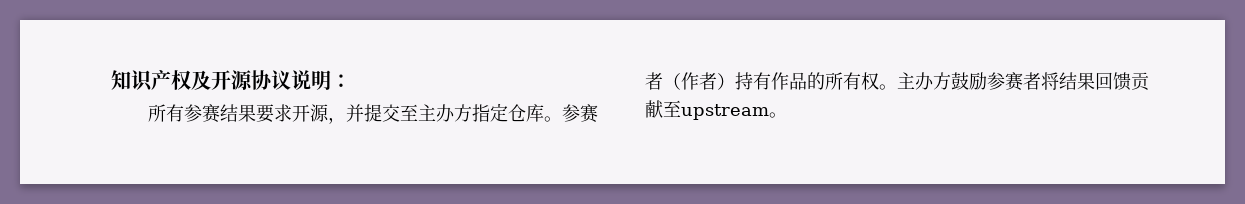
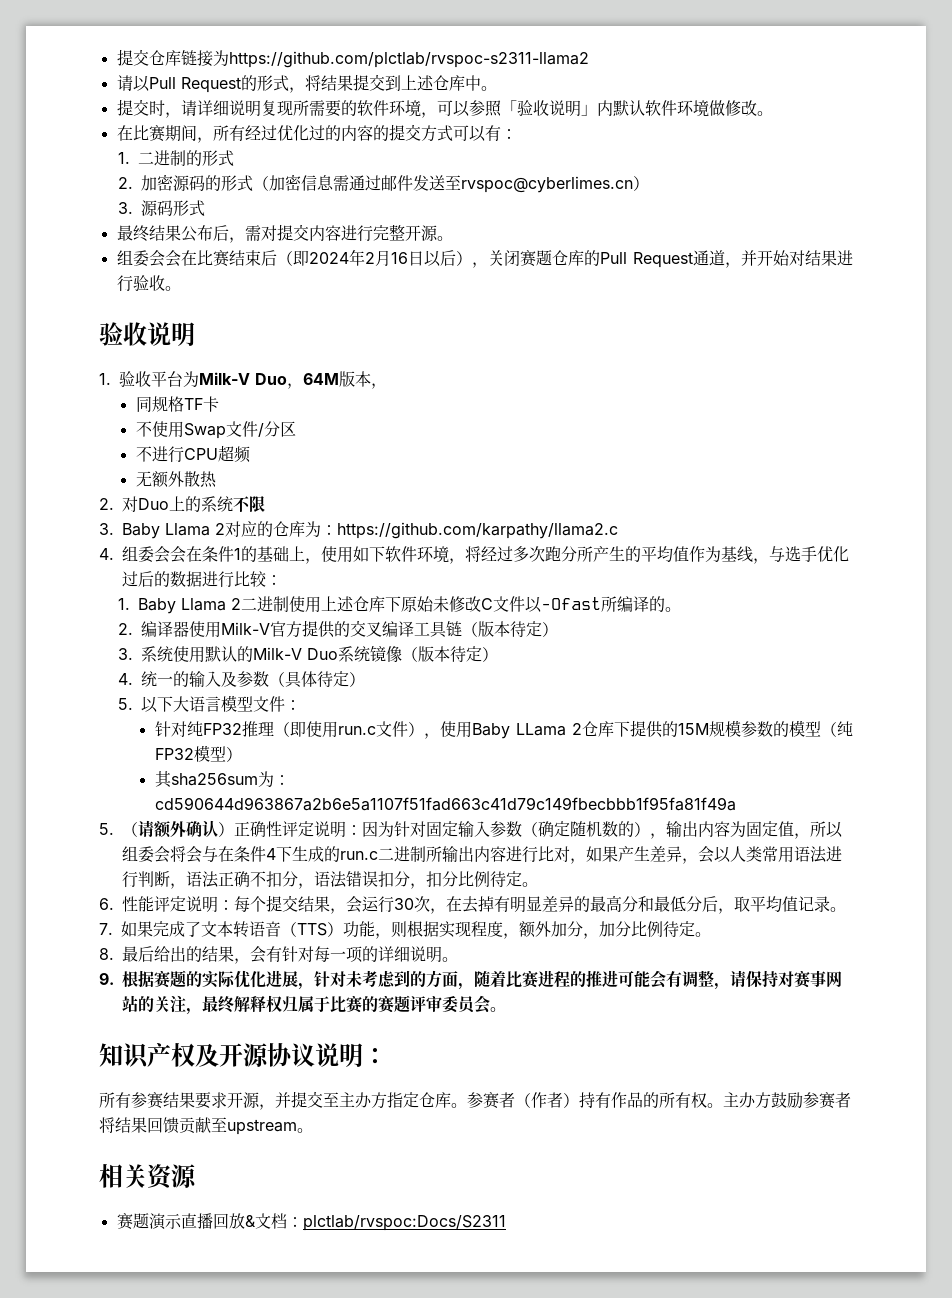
+ 提交仓库链接为https://github.com/plctlab/rvspoc-s2311-llama2
+ 请以Pull Request的形式，将结果提交到上述仓库中。
+ 提交时，请详细说明复现所需要的软件环境，可以参照「验收说明」内默认软件环境做修改。
+ 在比赛期间，所有经过优化过的内容的提交方式可以有：
+ 1.二进制的形式
+ 2.加密源码的形式（加密信息需通过邮件发送至rvspoc@cyberlimes.cn）
+ 3.源码形式
+ 最终结果公布后，需对提交内容进行完整开源。
+ 组委会会在比赛结束后（即2024年2月16日以后），关闭赛题仓库的Pull Request通道，并开始对结果进行验收。
+ 验收说明
+ 1.验收平台为Milk-V Duo，64M版本，
+ 同规格TF卡
+ 不使用Swap文件/分区
+ 不进行CPU超频
+ 无额外散热
+ 2.对Duo上的系统不限
+ 3. Baby Llama 2对应的仓库为：https://github.com/karpathy/llama2.c
+ 4.组委会会在条件1的基础上，使用如下软件环境，将经过多次跑分所产生的平均值作为基线，与选手优化过后的数据进行比较：
+ 1. Baby Llama 2二进制使用上述仓库下原始未修改C文件以-Ofast所编译的。
+ 2.编译器使用Milk-V官方提供的交叉编译工具链（版本待定）
+ 3.系统使用默认的Milk-V Duo系统镜像（版本待定）
+ 4.统一的输入及参数（具体待定）
+ 5.以下大语言模型文件：
+ 针对纯FP32推理（即使用run.c文件），使用Baby LLama 2仓库下提供的15M规模参数的模型（纯FP32模型）
+ 其sha256sum为：cd590644d963867a2b6e5a1107f51fad663c41d79c149fbecbbb1f95fa81f49a
+ 5.（请额外确认）正确性评定说明：因为针对固定输入参数（确定随机数的），输出内容为固定值，所以组委会将会与在条件4下生成的run.c二进制所输出内容进行比对，如果产生差异，会以人类常用语法进行判断，语法正确不扣分，语法错误扣分，扣分比例待定。
+ 6.性能评定说明：每个提交结果，会运行30次，在去掉有明显差异的最高分和最低分后，取平均值记录。
+ 7.如果完成了文本转语音（TTS）功能，则根据实现程度，额外加分，加分比例待定。
+ 8.最后给出的结果，会有针对每一项的详细说明。
+ 9.根据赛题的实际优化进展，针对未考虑到的方面，随着比赛进程的推进可能会有调整，请保持对赛事网站的关注，最终解释权归属于比赛的赛题评审委员会。
+ 相关资源
+ 赛题演示直播回放&文档：plctlab/rvspoc:Docs/S2311

